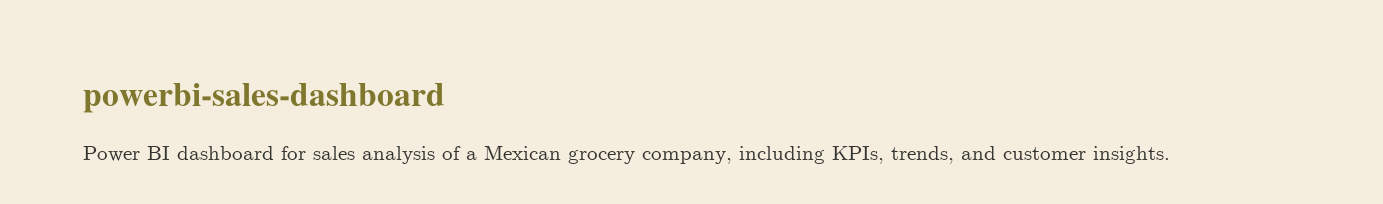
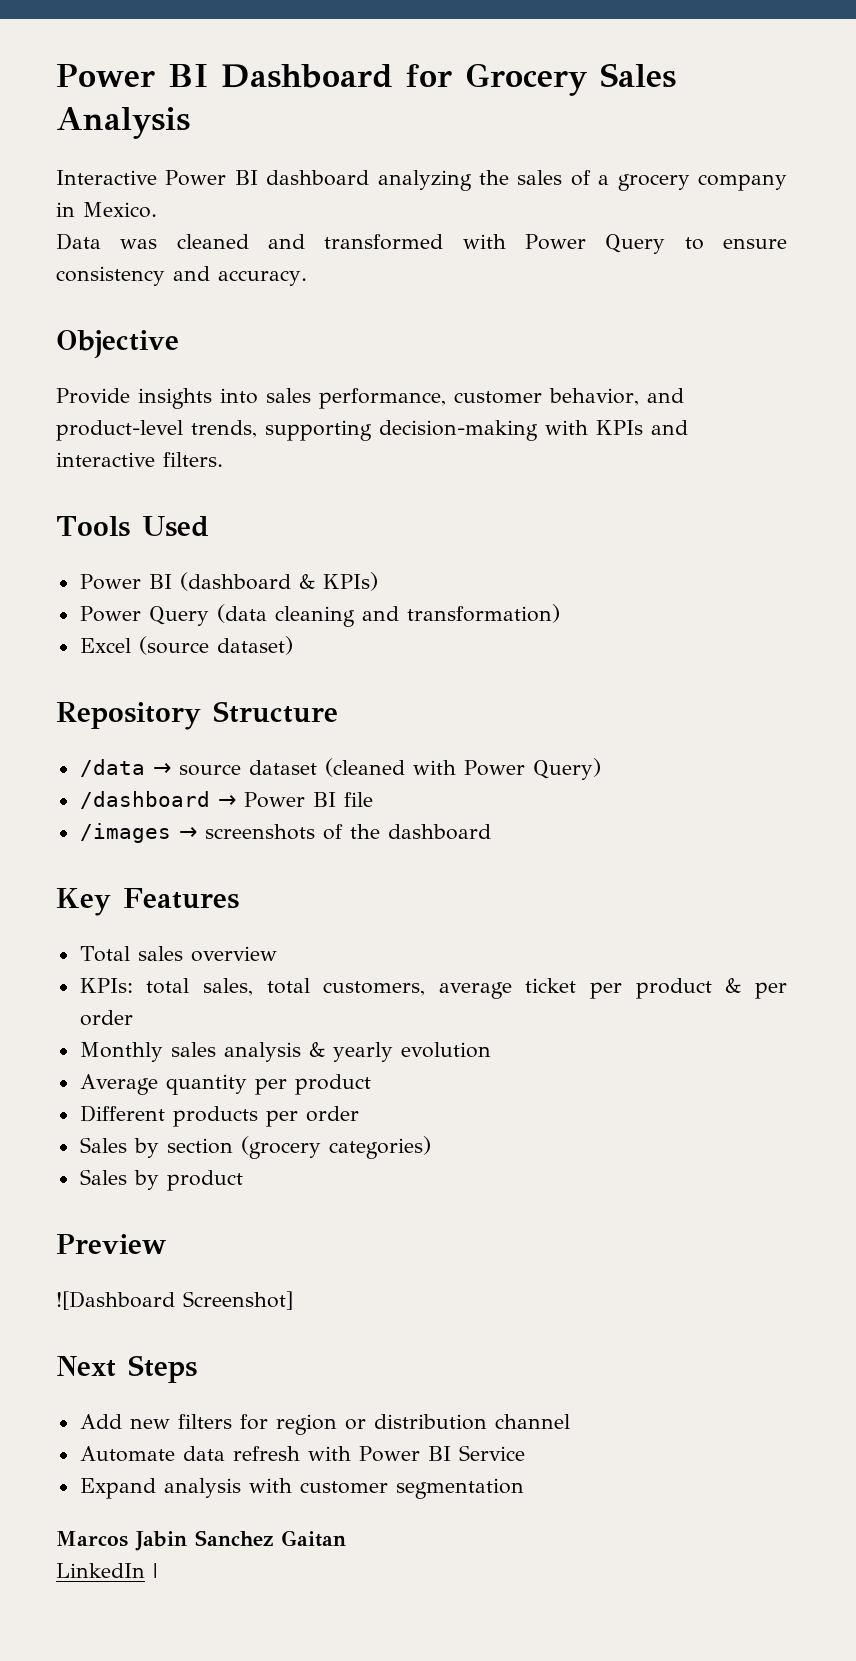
- powerbi-sales-dashboard
- Power BI dashboard for sales analysis of a Mexican grocery company, including KPIs, trends, and customer insights.
+ Power BI Dashboard for Grocery Sales Analysis
+ Interactive Power BI dashboard analyzing the sales of a grocery company in Mexico.
+ Data was cleaned and transformed with Power Query to ensure consistency and accuracy.
+ Objective
+ Provide insights into sales performance, customer behavior, and product-level trends, supporting decision-making with KPIs and interactive filters.
+ Tools Used
+ Power BI (dashboard & KPIs)
+ Power Query (data cleaning and transformation)
+ Excel (source dataset)
+ Repository Structure
+ /data → source dataset (cleaned with Power Query)
+ /dashboard → Power BI file
+ /images → screenshots of the dashboard
+ Key Features
+ Total sales overview
+ KPIs: total sales, total customers, average ticket per product & per order
+ Monthly sales analysis & yearly evolution
+ Average quantity per product
+ Different products per order
+ Sales by section (grocery categories)
+ Sales by product
+ Preview
+ ![Dashboard Screenshot]
+ Next Steps
+ Add new filters for region or distribution channel
+ Automate data refresh with Power BI Service
+ Expand analysis with customer segmentation
+ Marcos Jabin Sanchez Gaitan
+ LinkedIn |

